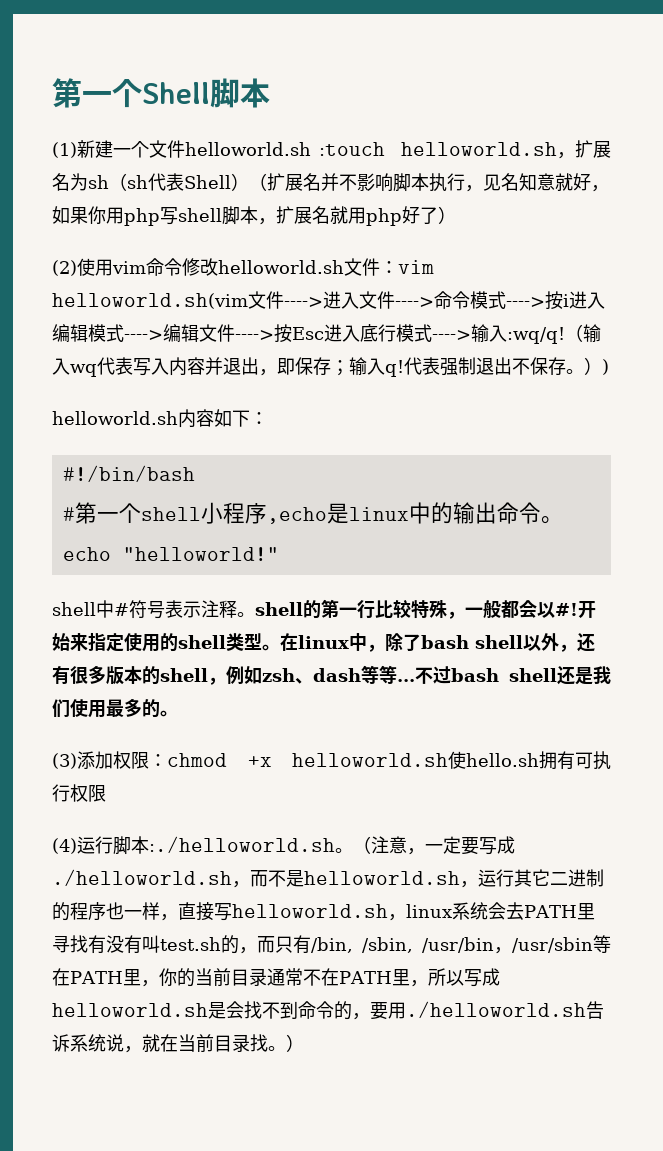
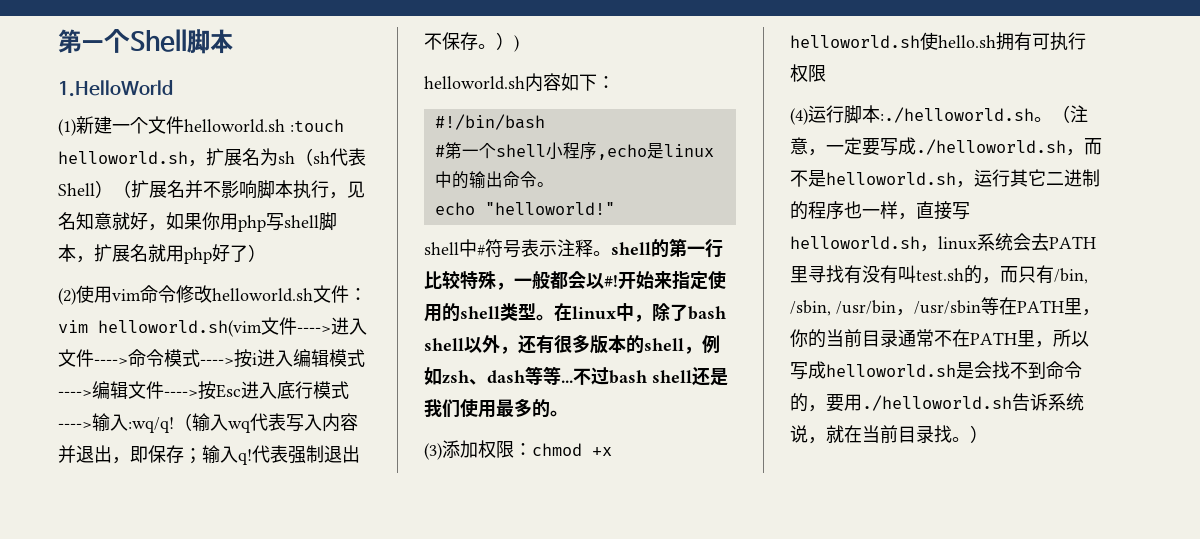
+ 1.HelloWorld

